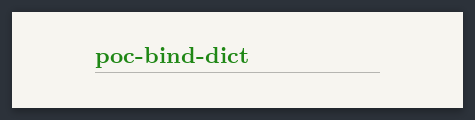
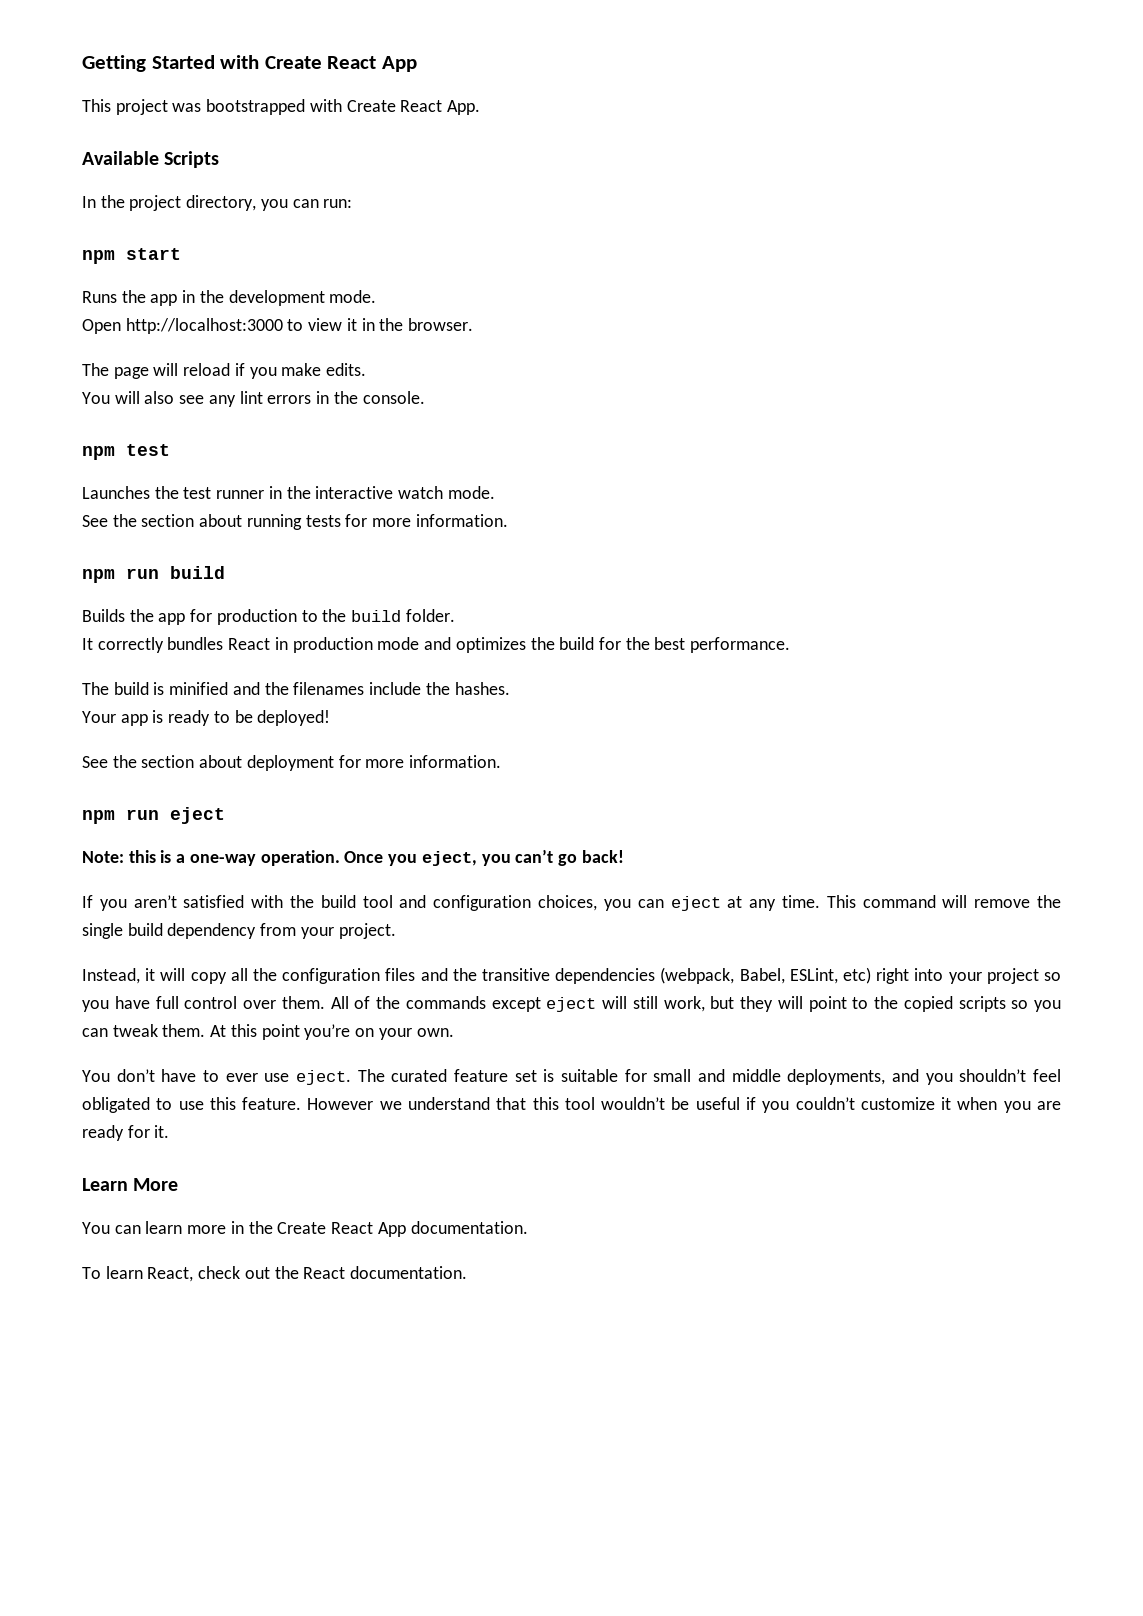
- poc-bind-dict
+ Getting Started with Create React App
+ This project was bootstrapped with Create React App.
+ Available Scripts
+ In the project directory, you can run:
+ npm start
+ Runs the app in the development mode.
+ Open http://localhost:3000 to view it in the browser.
+ The page will reload if you make edits.
+ You will also see any lint errors in the console.
+ npm test
+ Launches the test runner in the interactive watch mode.
+ See the section about running tests for more information.
+ npm run build
+ Builds the app for production to the build folder.
+ It correctly bundles React in production mode and optimizes the build for the best performance.
+ The build is minified and the filenames include the hashes.
+ Your app is ready to be deployed!
+ See the section about deployment for more information.
+ npm run eject
+ Note: this is a one-way operation. Once you eject, you can’t go back!
+ If you aren’t satisfied with the build tool and configuration choices, you can eject at any time. This command will remove the single build dependency from your project.
+ Instead, it will copy all the configuration files and the transitive dependencies (webpack, Babel, ESLint, etc) right into your project so you have full control over them. All of the commands except eject will still work, but they will point to the copied scripts so you can tweak them. At this point you’re on your own.
+ You don’t have to ever use eject. The curated feature set is suitable for small and middle deployments, and you shouldn’t feel obligated to use this feature. However we understand that this tool wouldn’t be useful if you couldn’t customize it when you are ready for it.
+ Learn More
+ You can learn more in the Create React App documentation.
+ To learn React, check out the React documentation.

